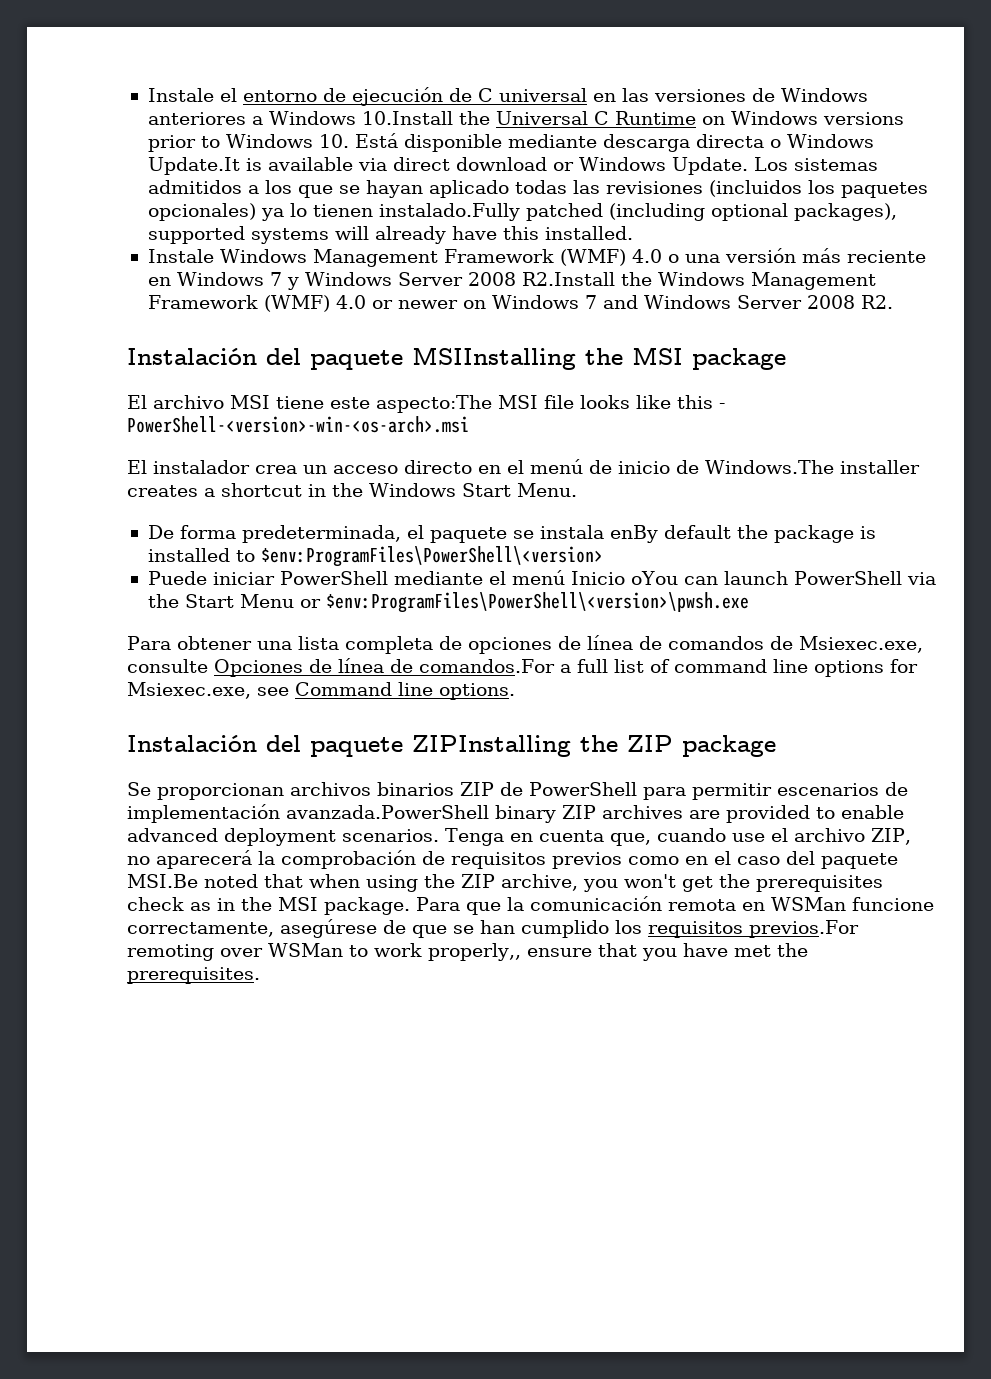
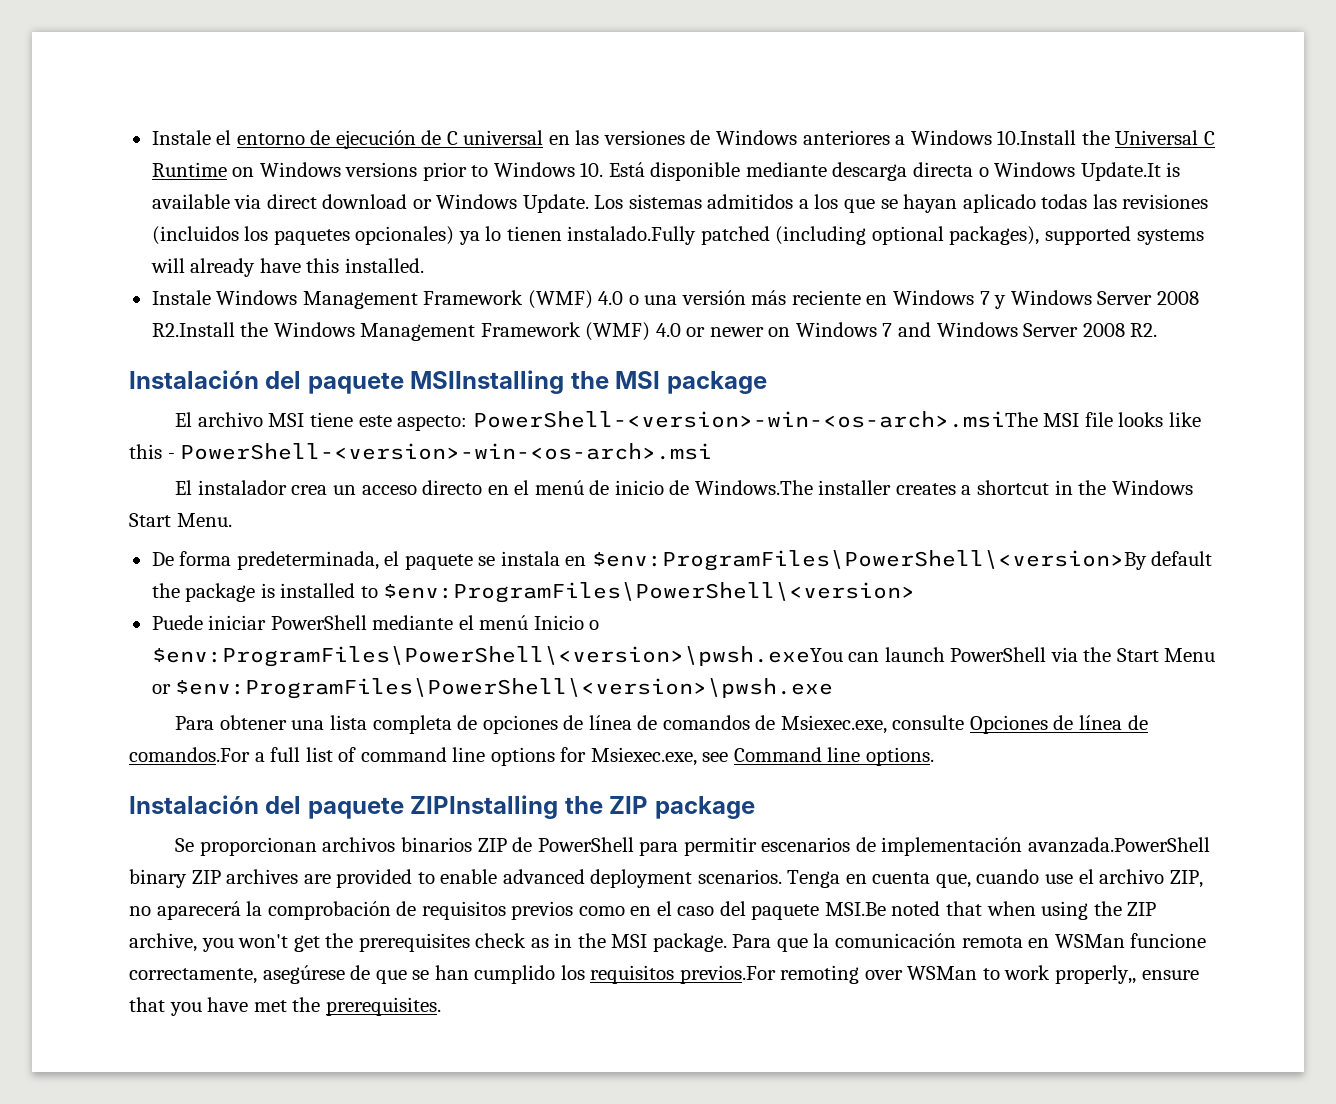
- El archivo MSI tiene este aspecto:The MSI file looks like this - PowerShell-<version>-win-<os-arch>.msi
+ El archivo MSI tiene este aspecto: PowerShell-<version>-win-<os-arch>.msiThe MSI file looks like this - PowerShell-<version>-win-<os-arch>.msi
- De forma predeterminada, el paquete se instala enBy default the package is installed to $env:ProgramFiles\PowerShell\<version>
+ De forma predeterminada, el paquete se instala en $env:ProgramFiles\PowerShell\<version>By default the package is installed to $env:ProgramFiles\PowerShell\<version>
- Puede iniciar PowerShell mediante el menú Inicio oYou can launch PowerShell via the Start Menu or $env:ProgramFiles\PowerShell\<version>\pwsh.exe
+ Puede iniciar PowerShell mediante el menú Inicio o $env:ProgramFiles\PowerShell\<version>\pwsh.exeYou can launch PowerShell via the Start Menu or $env:ProgramFiles\PowerShell\<version>\pwsh.exe

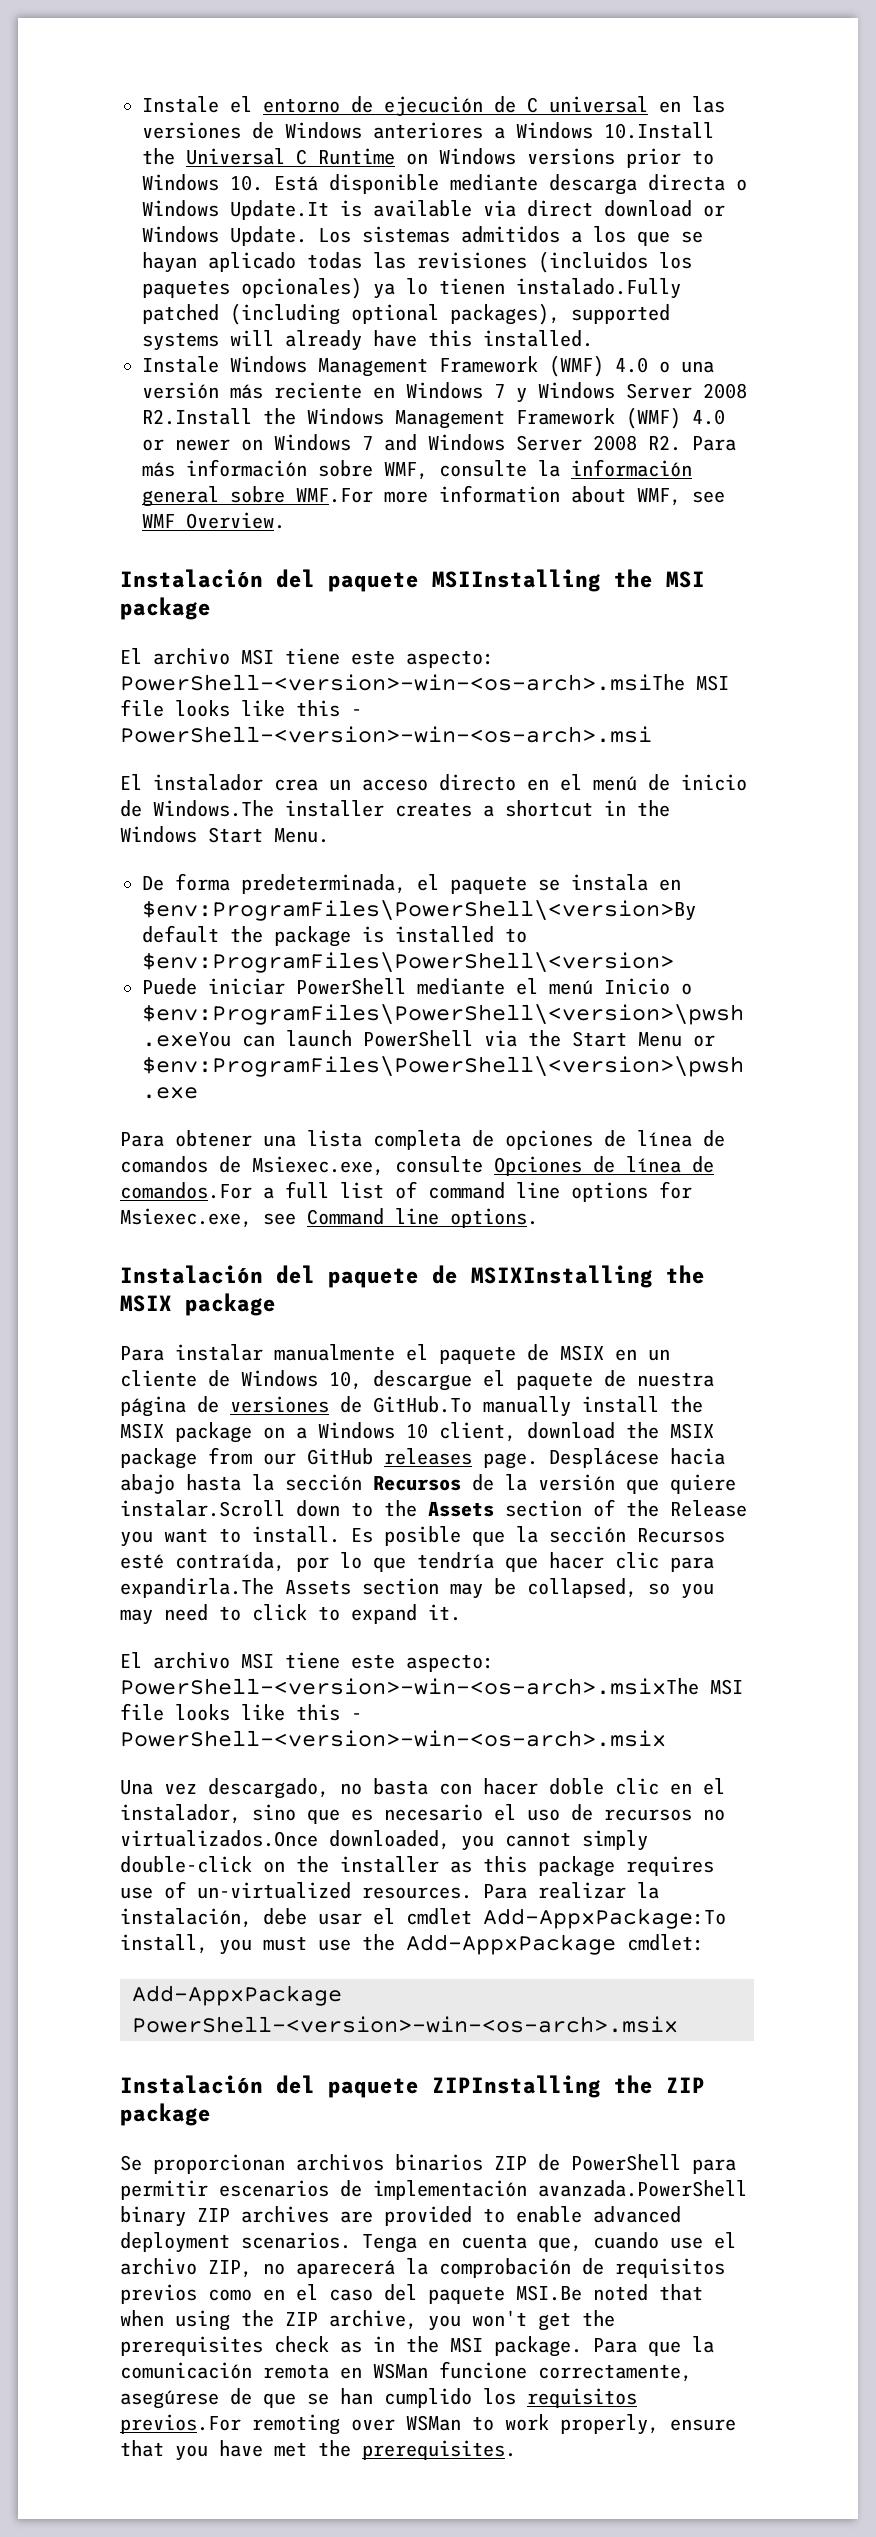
- Instale Windows Management Framework (WMF) 4.0 o una versión más reciente en Windows 7 y Windows Server 2008 R2.Install the Windows Management Framework (WMF) 4.0 or newer on Windows 7 and Windows Server 2008 R2.
+ Instale Windows Management Framework (WMF) 4.0 o una versión más reciente en Windows 7 y Windows Server 2008 R2.Install the Windows Management Framework (WMF) 4.0 or newer on Windows 7 and Windows Server 2008 R2. Para más información sobre WMF, consulte la información general sobre WMF.For more information about WMF, see WMF Overview.
+ Instalación del paquete de MSIXInstalling the MSIX package
+ Para instalar manualmente el paquete de MSIX en un cliente de Windows 10, descargue el paquete de nuestra página de versiones de GitHub.To manually install the MSIX package on a Windows 10 client, download the MSIX package from our GitHub releases page. Desplácese hacia abajo hasta la sección Recursos de la versión que quiere instalar.Scroll down to the Assets section of the Release you want to install. Es posible que la sección Recursos esté contraída, por lo que tendría que hacer clic para expandirla.The Assets section may be collapsed, so you may need to click to expand it.
+ El archivo MSI tiene este aspecto: PowerShell-<version>-win-<os-arch>.msixThe MSI file looks like this - PowerShell-<version>-win-<os-arch>.msix
+ Una vez descargado, no basta con hacer doble clic en el instalador, sino que es necesario el uso de recursos no virtualizados.Once downloaded, you cannot simply double-click on the installer as this package requires use of un-virtualized resources. Para realizar la instalación, debe usar el cmdlet Add-AppxPackage:To install, you must use the Add-AppxPackage cmdlet:
+ Add-AppxPackage PowerShell-<version>-win-<os-arch>.msix
- Para que la comunicación remota en WSMan funcione correctamente, asegúrese de que se han cumplido los requisitos previos.For remoting over WSMan to work properly,, ensure that you have met the prerequisites.
+ Para que la comunicación remota en WSMan funcione correctamente, asegúrese de que se han cumplido los requisitos previos.For remoting over WSMan to work properly, ensure that you have met the prerequisites.

